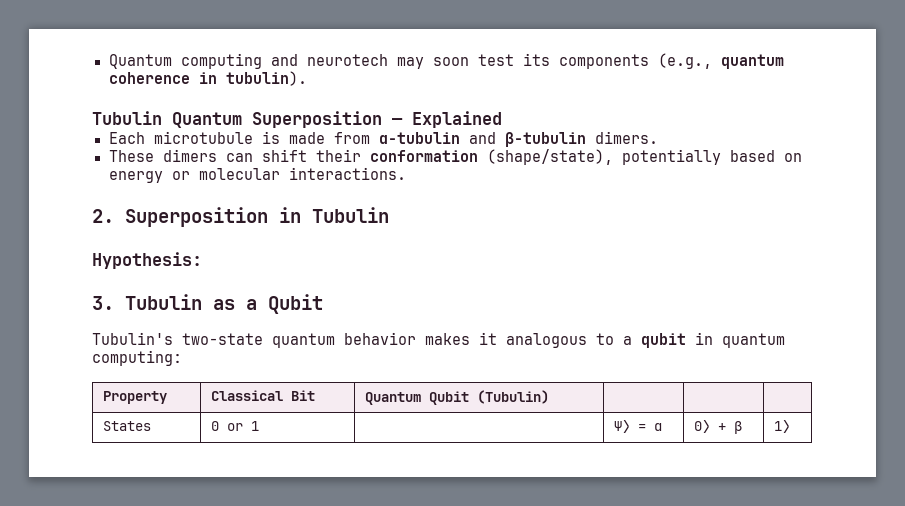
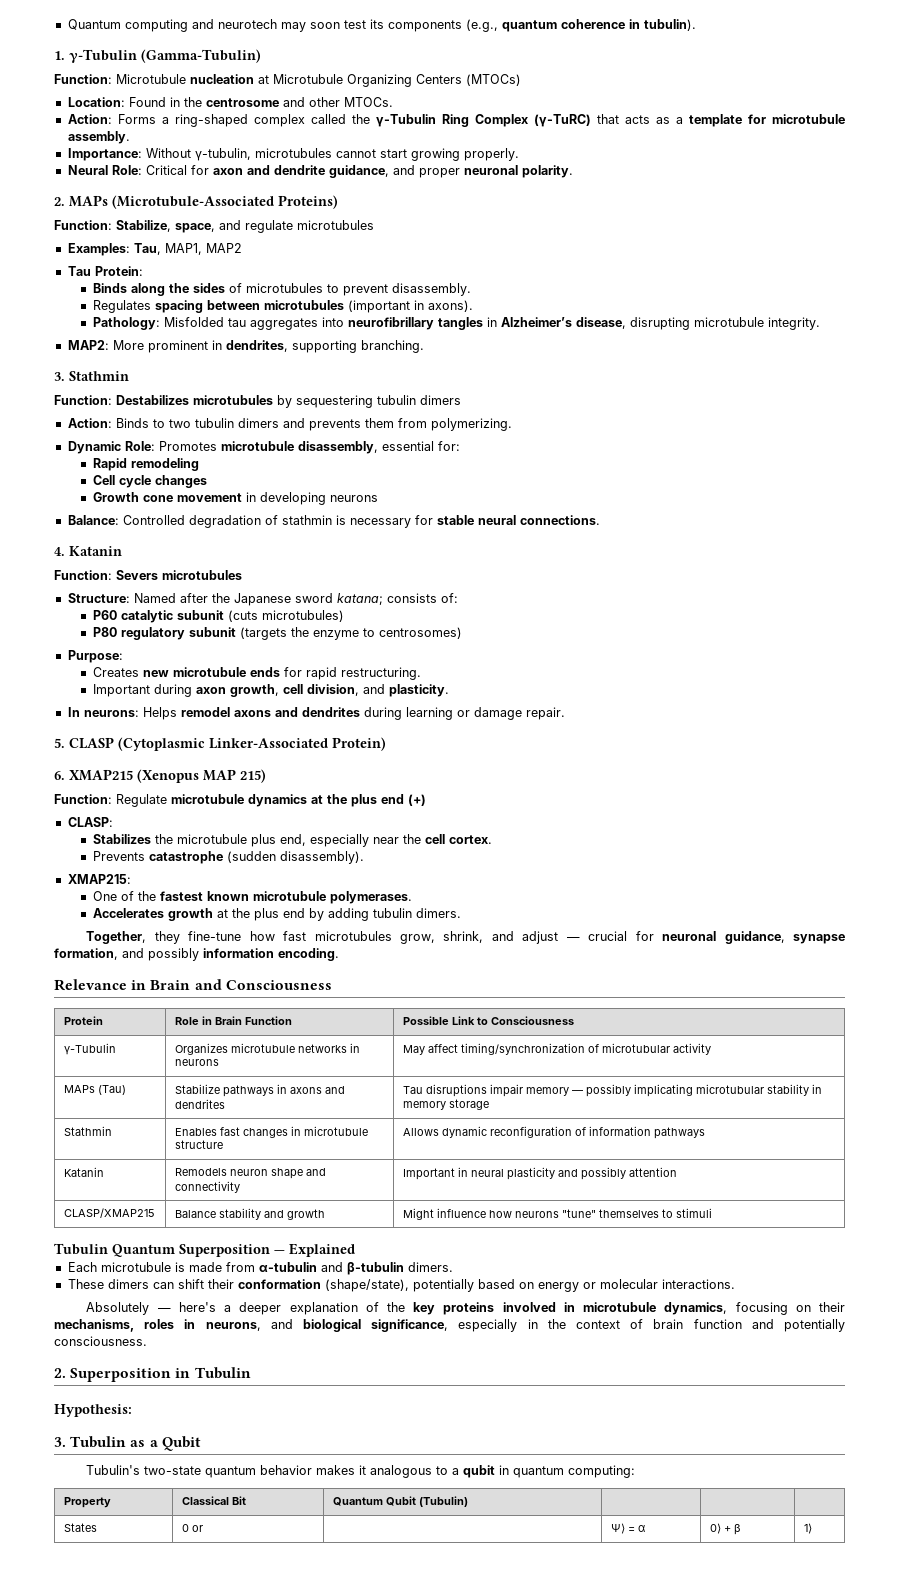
+ 1. γ-Tubulin (Gamma-Tubulin)
+ Function: Microtubule nucleation at Microtubule Organizing Centers (MTOCs)
+ Location: Found in the centrosome and other MTOCs.
+ Action: Forms a ring-shaped complex called the γ-Tubulin Ring Complex (γ-TuRC) that acts as a template for microtubule assembly.
+ Importance: Without γ-tubulin, microtubules cannot start growing properly.
+ Neural Role: Critical for axon and dendrite guidance, and proper neuronal polarity.
+ 2. MAPs (Microtubule-Associated Proteins)
+ Function: Stabilize, space, and regulate microtubules
+ Examples: Tau, MAP1, MAP2
+ Tau Protein:
+ Binds along the sides of microtubules to prevent disassembly.
+ Regulates spacing between microtubules (important in axons).
+ Pathology: Misfolded tau aggregates into neurofibrillary tangles in Alzheimer’s disease, disrupting microtubule integrity.
+ MAP2: More prominent in dendrites, supporting branching.
+ 3. Stathmin
+ Function: Destabilizes microtubules by sequestering tubulin dimers
+ Action: Binds to two tubulin dimers and prevents them from polymerizing.
+ Dynamic Role: Promotes microtubule disassembly, essential for:
+ Rapid remodeling
+ Cell cycle changes
+ Growth cone movement in developing neurons
+ Balance: Controlled degradation of stathmin is necessary for stable neural connections.
+ 4. Katanin
+ Function: Severs microtubules
+ Structure: Named after the Japanese sword katana; consists of:
+ P60 catalytic subunit (cuts microtubules)
+ P80 regulatory subunit (targets the enzyme to centrosomes)
+ Purpose:
+ Creates new microtubule ends for rapid restructuring.
+ Important during axon growth, cell division, and plasticity.
+ In neurons: Helps remodel axons and dendrites during learning or damage repair.
+ 5. CLASP (Cytoplasmic Linker-Associated Protein)
+ 6. XMAP215 (Xenopus MAP 215)
+ Function: Regulate microtubule dynamics at the plus end (+)
+ CLASP:
+ Stabilizes the microtubule plus end, especially near the cell cortex.
+ Prevents catastrophe (sudden disassembly).
+ XMAP215:
+ One of the fastest known microtubule polymerases.
+ Accelerates growth at the plus end by adding tubulin dimers.
+ Together, they fine-tune how fast microtubules grow, shrink, and adjust — crucial for neuronal guidance, synapse formation, and possibly information encoding.
+ Relevance in Brain and Consciousness
+ Protein | Role in Brain Function | Possible Link to Consciousness
+ γ-Tubulin | Organizes microtubule networks in neurons | May affect timing/synchronization of microtubular activity
+ MAPs (Tau) | Stabilize pathways in axons and dendrites | Tau disruptions impair memory — possibly implicating microtubular stability in memory storage
+ Stathmin | Enables fast changes in microtubule structure | Allows dynamic reconfiguration of information pathways
+ Katanin | Remodels neuron shape and connectivity | Important in neural plasticity and possibly attention
+ CLASP/XMAP215 | Balance stability and growth | Might influence how neurons "tune" themselves to stimuli
+ Absolutely — here's a deeper explanation of the key proteins involved in microtubule dynamics, focusing on their mechanisms, roles in neurons, and biological significance, especially in the context of brain function and potentially consciousness.
- States | 0 or 1 | | Ψ⟩ = α | 0⟩ + β | 1⟩
+ States | 0 or | | Ψ⟩ = α | 0⟩ + β | 1⟩

